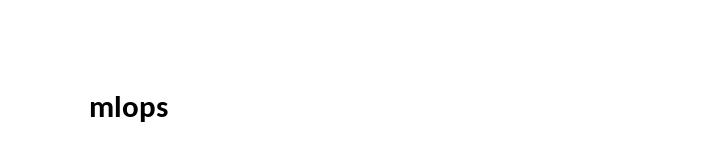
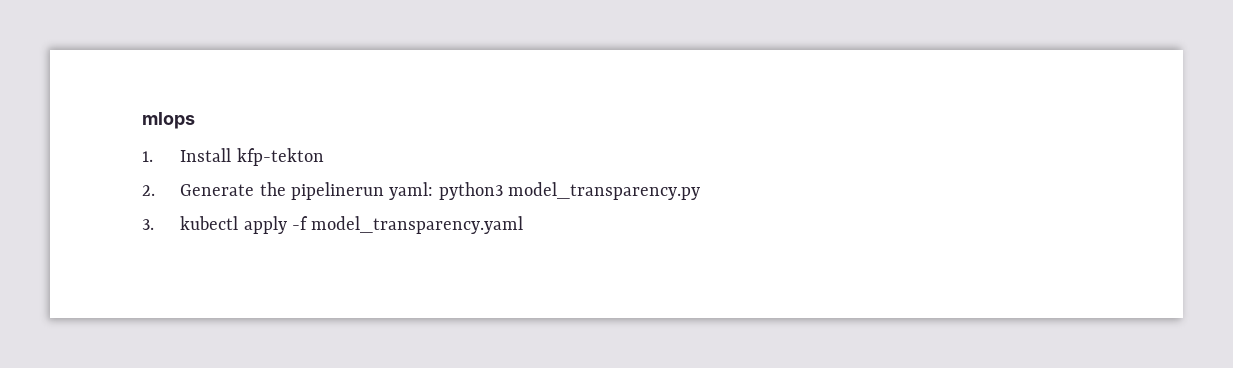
+ 1. Install kfp-tekton
+ 2. Generate the pipelinerun yaml: python3 model_transparency.py
+ 3. kubectl apply -f model_transparency.yaml

